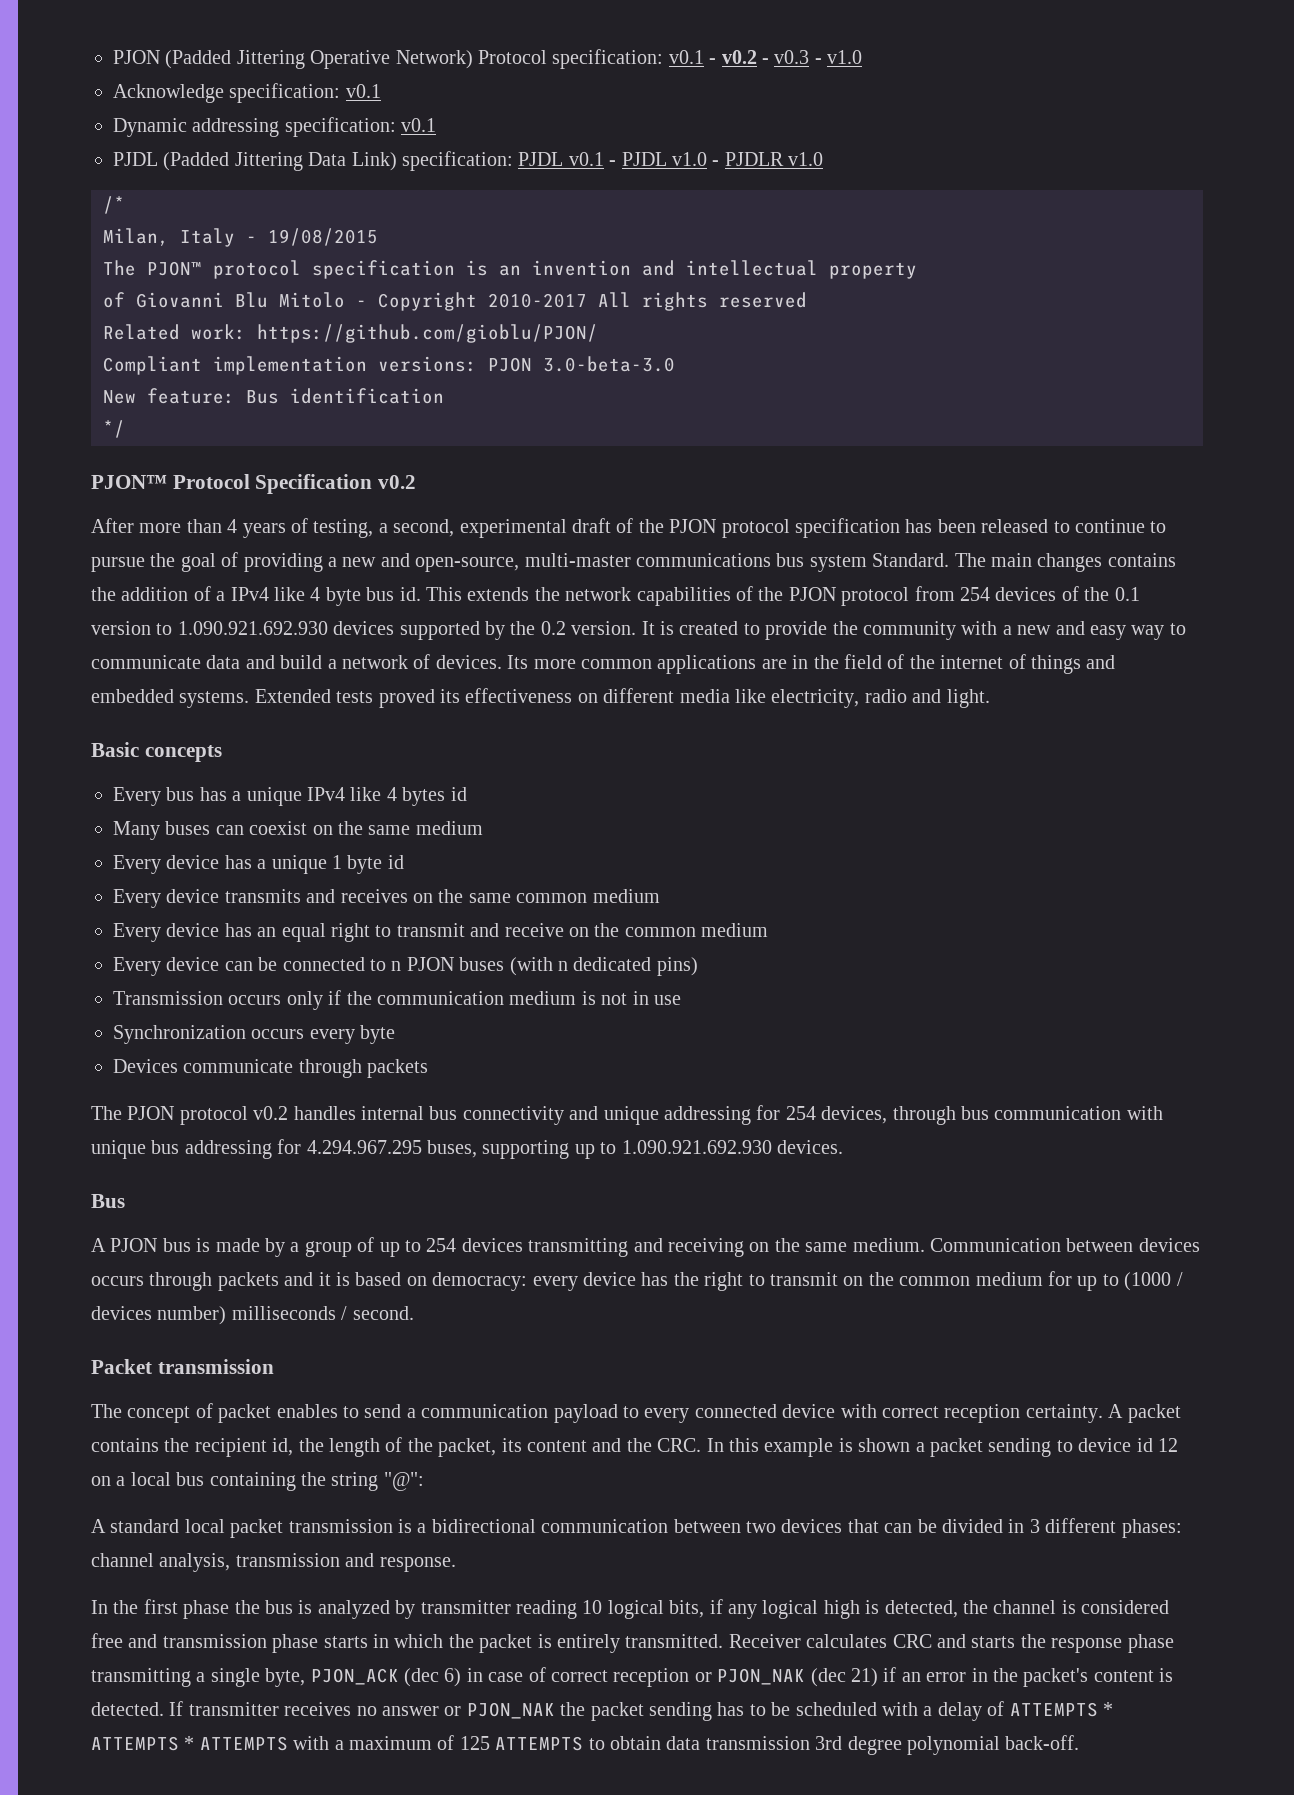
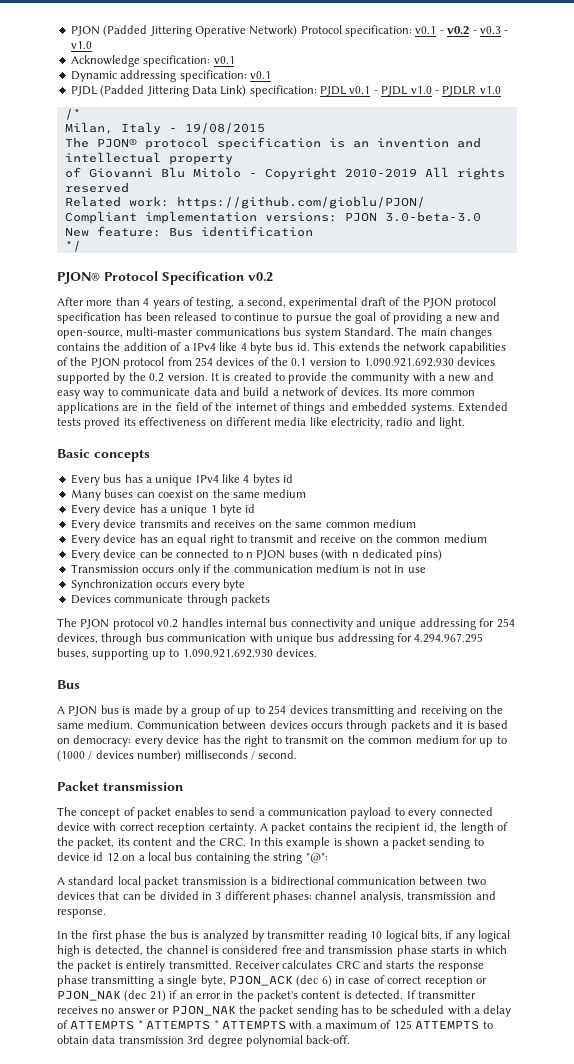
- The PJON™ protocol specification is an invention and intellectual property
+ The PJON® protocol specification is an invention and intellectual property
- of Giovanni Blu Mitolo - Copyright 2010-2017 All rights reserved
+ of Giovanni Blu Mitolo - Copyright 2010-2019 All rights reserved
- PJON™ Protocol Specification v0.2
+ PJON® Protocol Specification v0.2

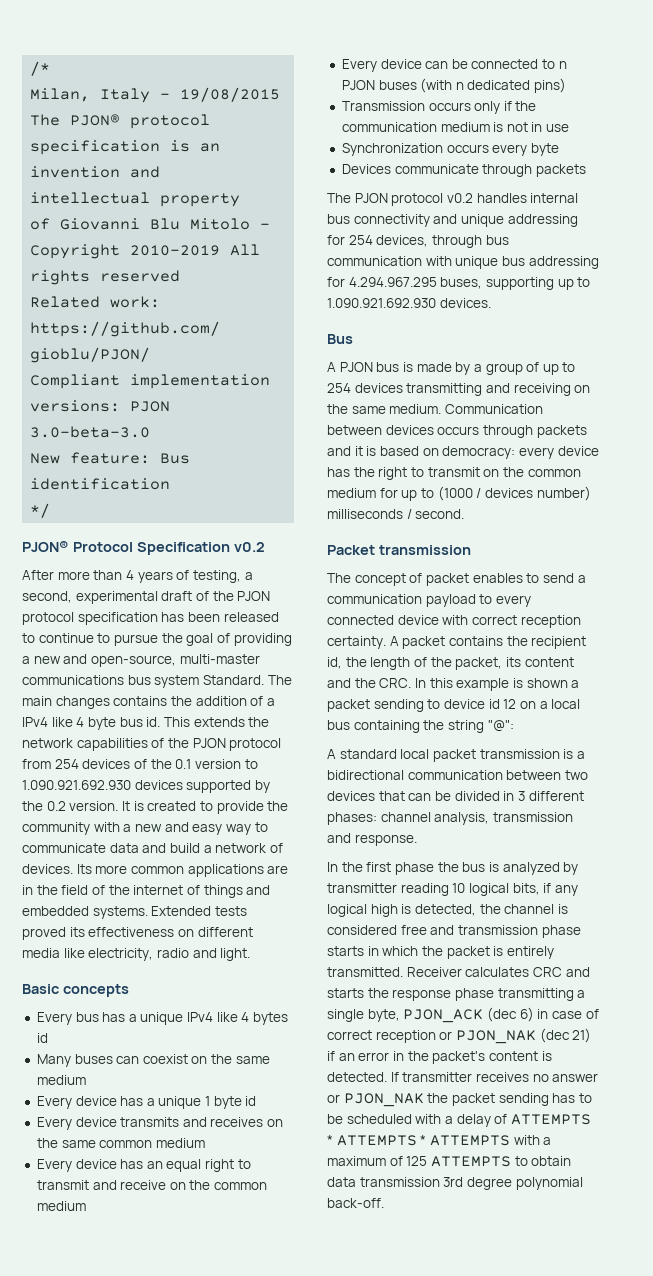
- PJON (Padded Jittering Operative Network) Protocol specification: v0.1 - v0.2 - v0.3 - v1.0
- Acknowledge specification: v0.1
- Dynamic addressing specification: v0.1
- PJDL (Padded Jittering Data Link) specification: PJDL v0.1 - PJDL v1.0 - PJDLR v1.0

